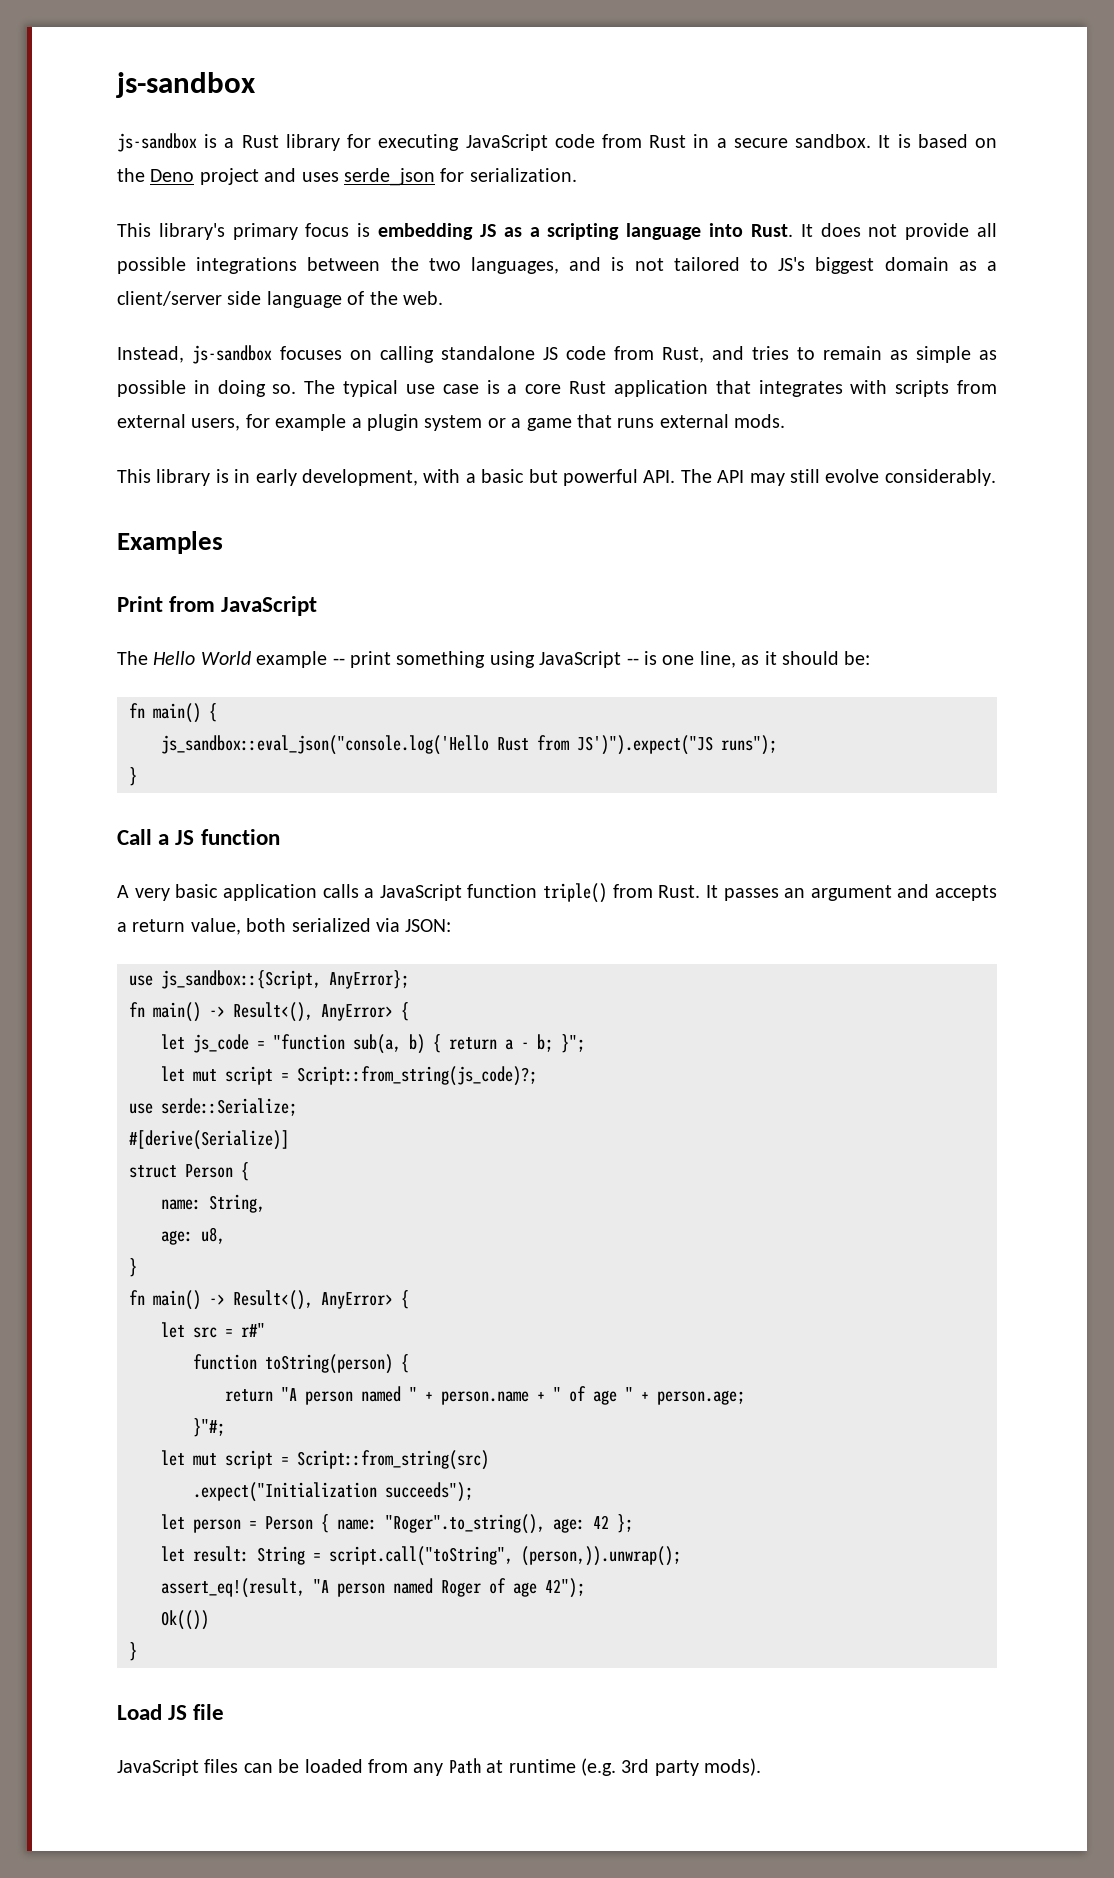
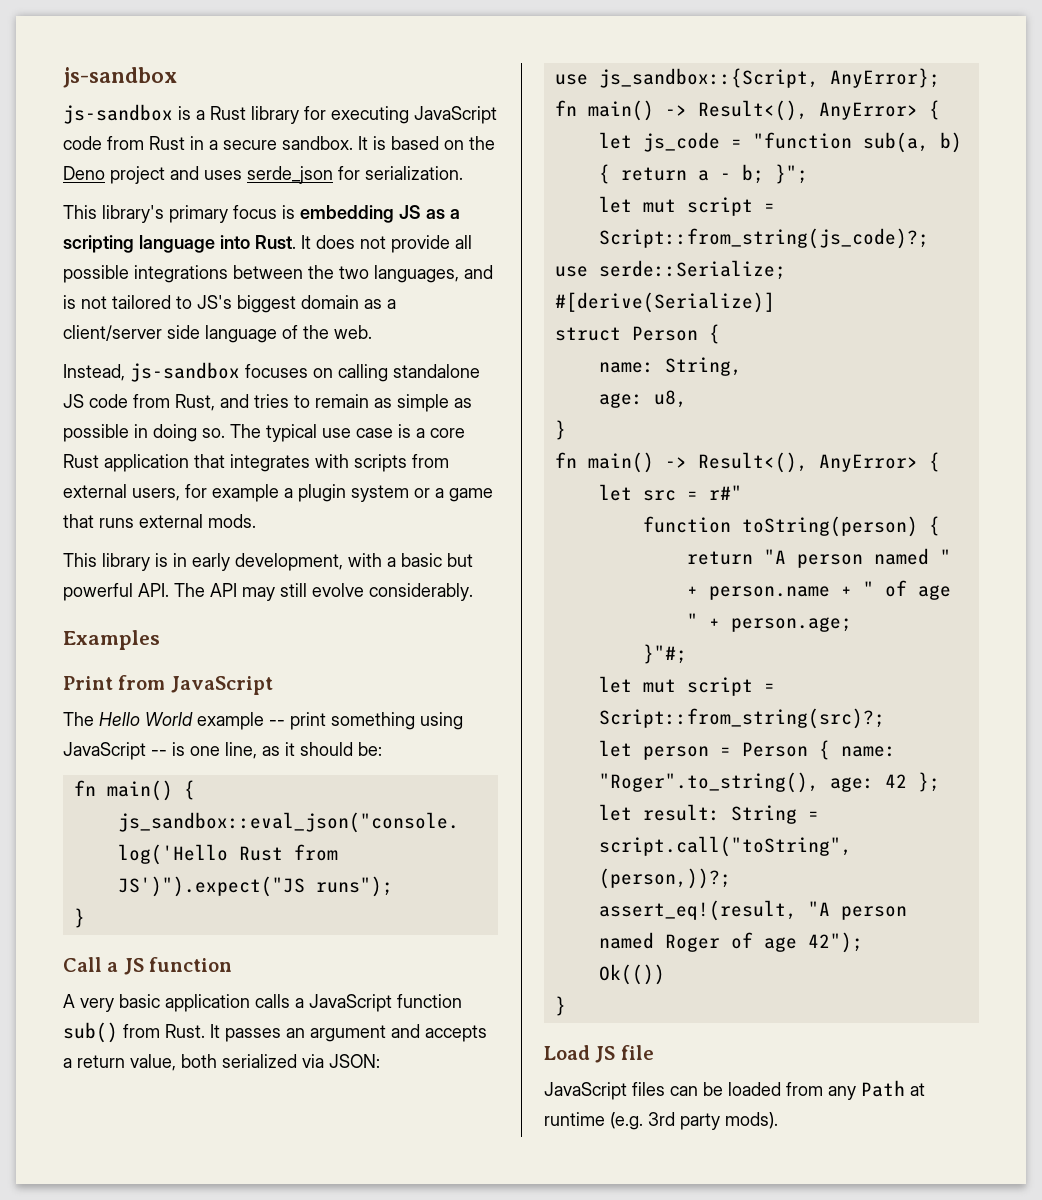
- A very basic application calls a JavaScript function triple() from Rust.
+ A very basic application calls a JavaScript function sub() from Rust.
- let mut script = Script::from_string(src)
- .expect("Initialization succeeds");
+ let mut script = Script::from_string(src)?;
- let result: String = script.call("toString", (person,)).unwrap();
+ let result: String = script.call("toString", (person,))?;

